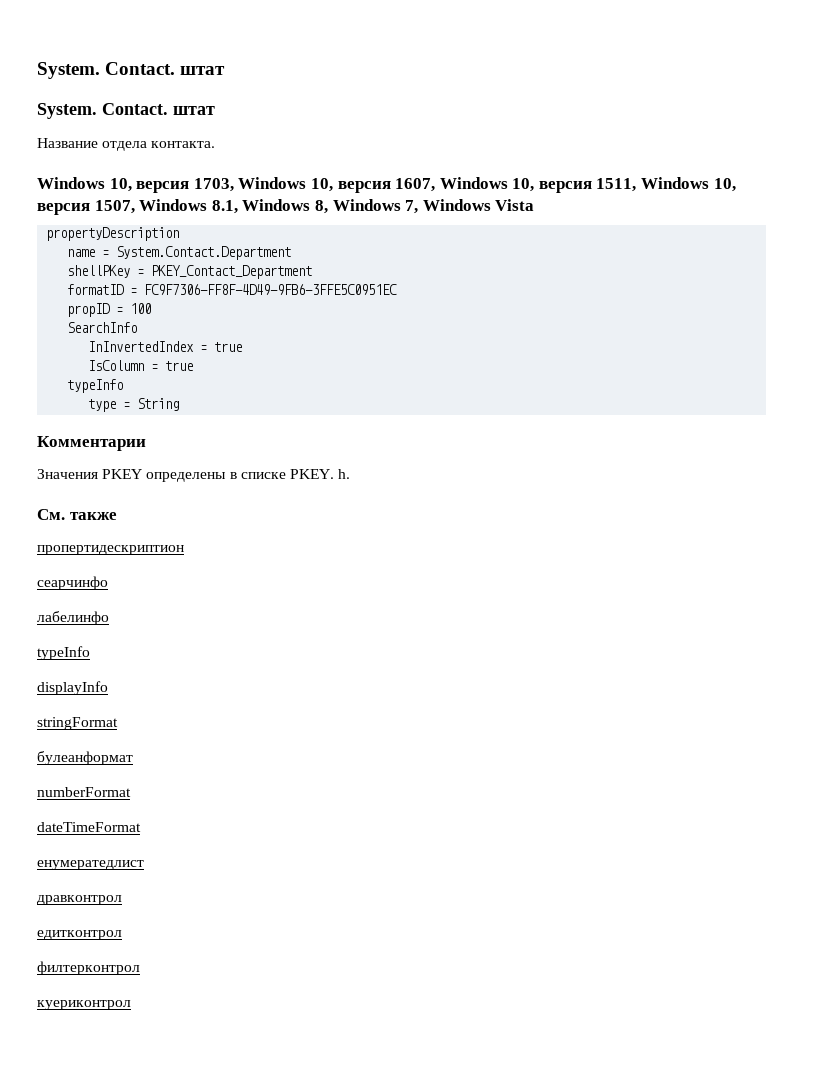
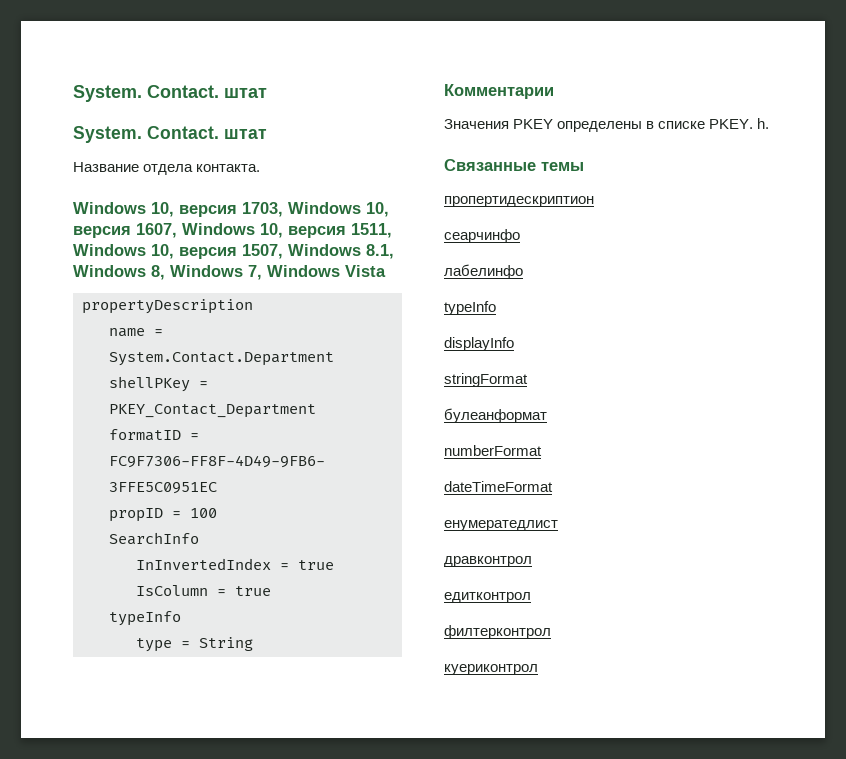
- См. также
+ Связанные темы

